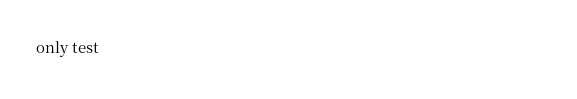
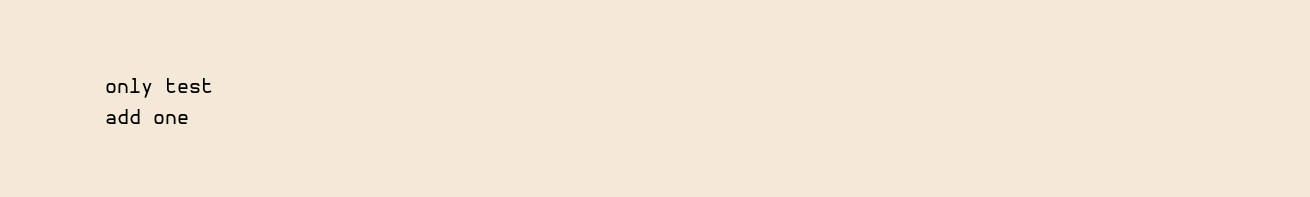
+ add one

